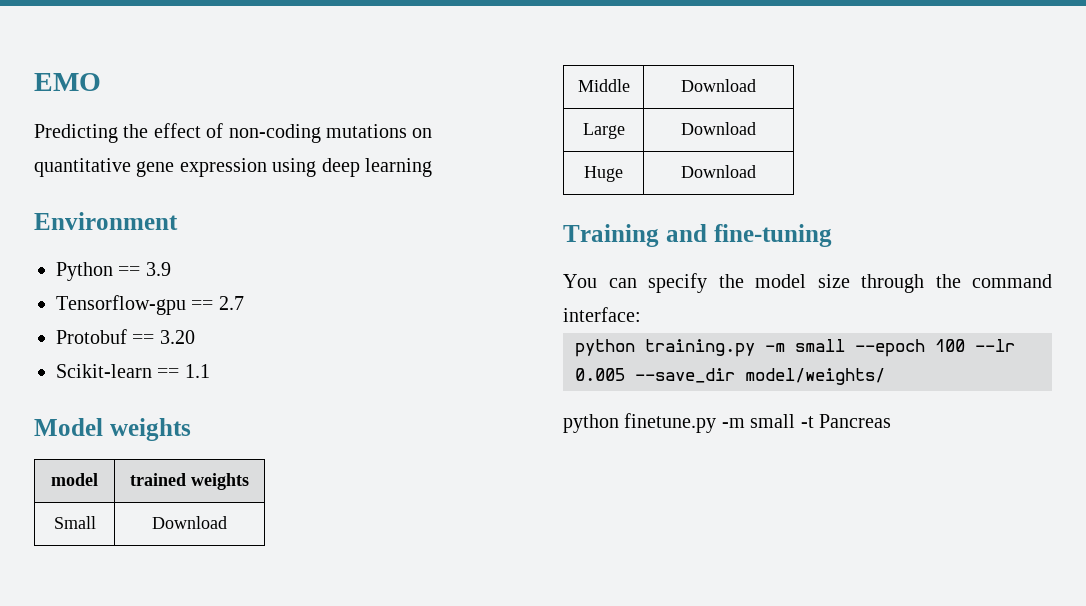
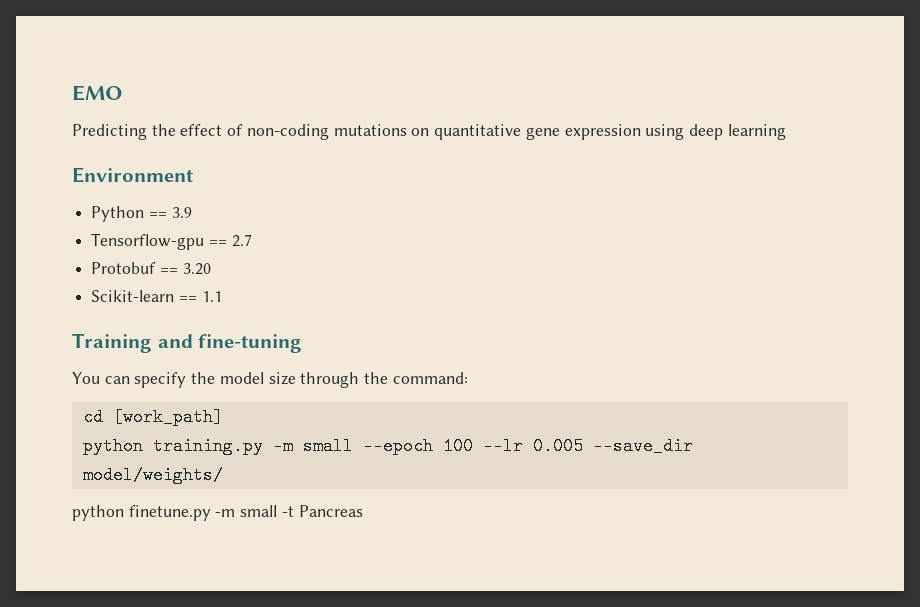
- Model weights
- model | trained weights
- Small | Download
- Middle | Download
- Large | Download
- Huge | Download
- You can specify the model size through the command interface:
+ You can specify the model size through the command:
+ cd [work_path]

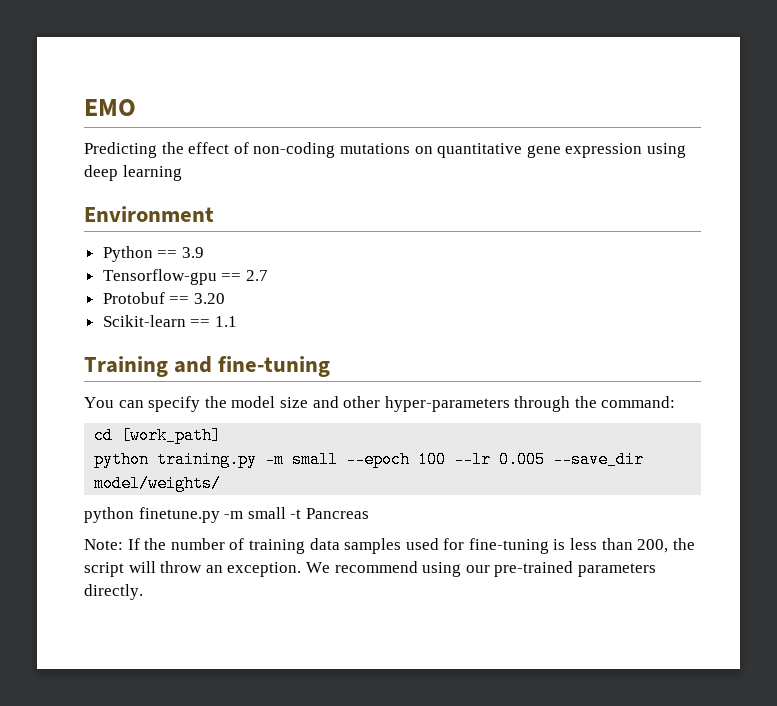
- You can specify the model size through the command:
+ You can specify the model size and other hyper-parameters through the command:
+ Note: If the number of training data samples used for fine-tuning is less than 200, the script will throw an exception. We recommend using our pre-trained parameters directly.

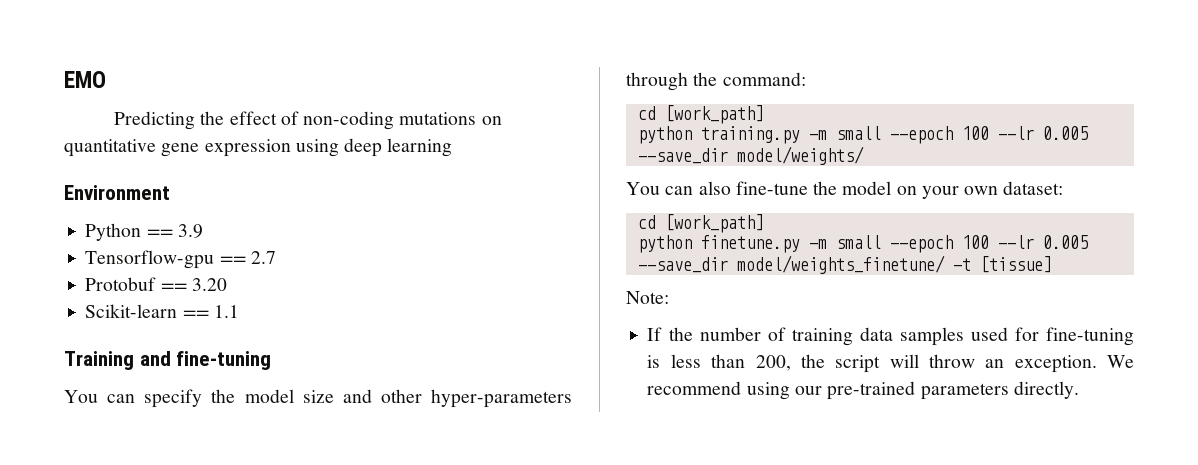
- python finetune.py -m small -t Pancreas
+ You can also fine-tune the model on your own dataset:
+ cd [work_path]
+ python finetune.py -m small --epoch 100 --lr 0.005 --save_dir model/weights_finetune/ -t [tissue]
- Note: If the number of training data samples used for fine-tuning is less than 200, the script will throw an exception.
+ Note:
+ If the number of training data samples used for fine-tuning is less than 200, the script will throw an exception.

